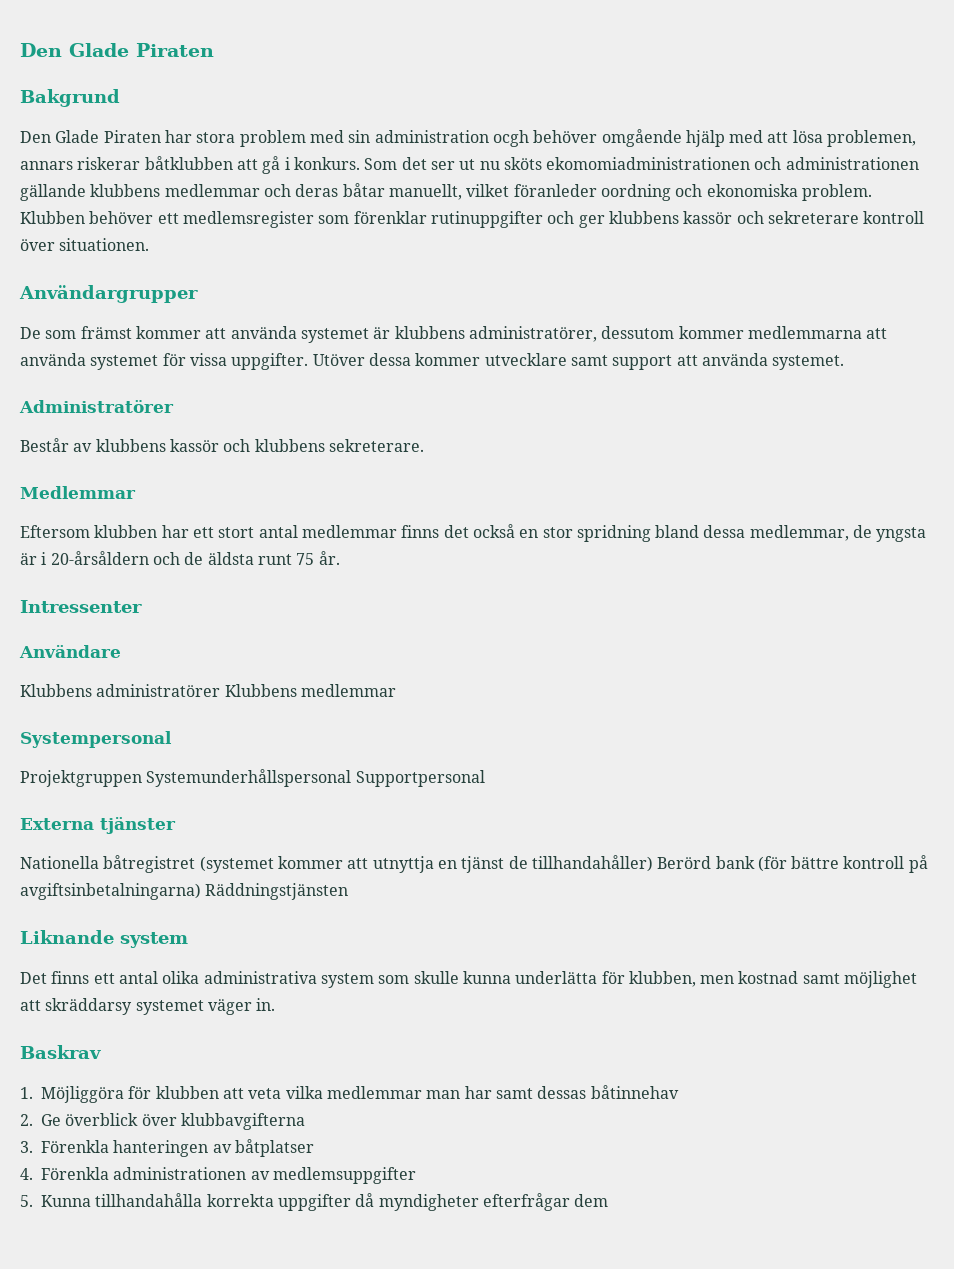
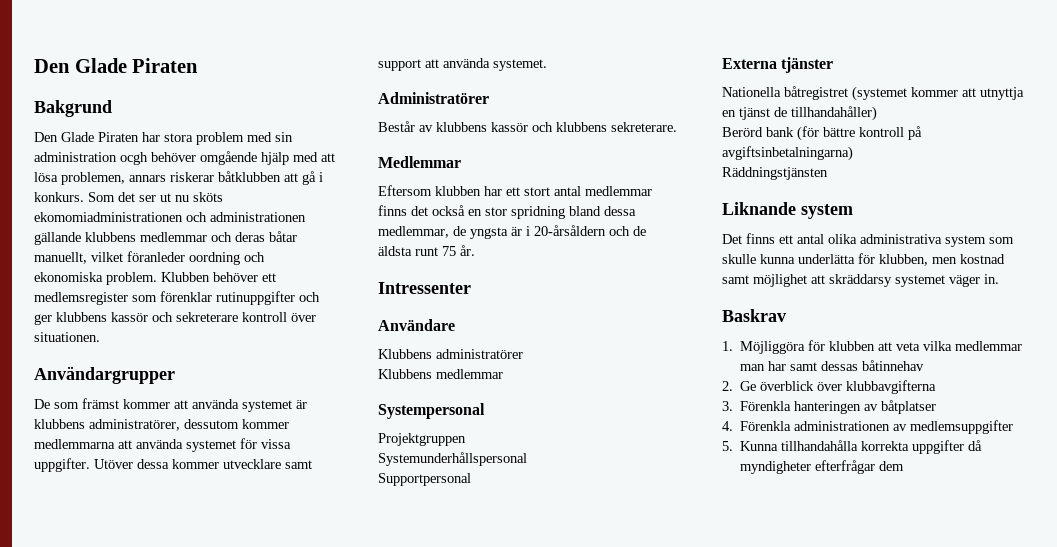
- Klubbens administratörer Klubbens medlemmar
+ Klubbens administratörer
+ Klubbens medlemmar
- Projektgruppen Systemunderhållspersonal Supportpersonal
+ Projektgruppen
+ Systemunderhållspersonal
+ Supportpersonal
- Nationella båtregistret (systemet kommer att utnyttja en tjänst de tillhandahåller) Berörd bank (för bättre kontroll på avgiftsinbetalningarna) Räddningstjänsten
+ Nationella båtregistret (systemet kommer att utnyttja en tjänst de tillhandahåller)
+ Berörd bank (för bättre kontroll på avgiftsinbetalningarna)
+ Räddningstjänsten

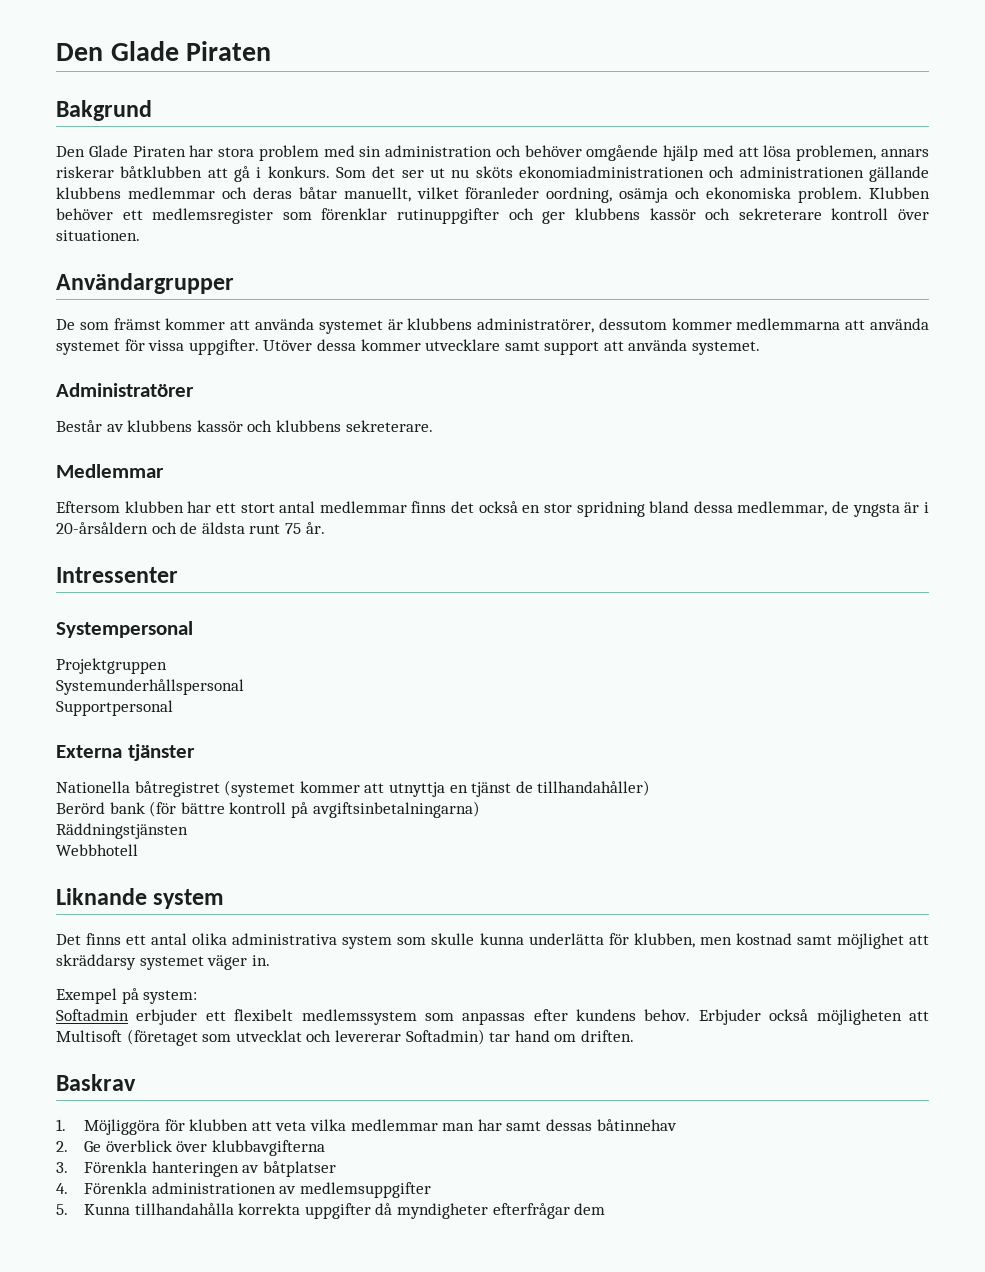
- Den Glade Piraten har stora problem med sin administration ocgh behöver omgående hjälp med att lösa problemen, annars riskerar båtklubben att gå i konkurs.
+ Den Glade Piraten har stora problem med sin administration och behöver omgående hjälp med att lösa problemen, annars riskerar båtklubben att gå i konkurs.
- Som det ser ut nu sköts ekomomiadministrationen och administrationen gällande klubbens medlemmar och deras båtar manuellt, vilket föranleder oordning och ekonomiska problem.
+ Som det ser ut nu sköts ekonomiadministrationen och administrationen gällande klubbens medlemmar och deras båtar manuellt, vilket föranleder oordning, osämja och ekonomiska problem.
- Användare
- Klubbens administratörer
- Klubbens medlemmar
+ Webbhotell
+ Exempel på system:
+ Softadmin erbjuder ett flexibelt medlemssystem som anpassas efter kundens behov. Erbjuder också möjligheten att Multisoft (företaget som utvecklat och levererar Softadmin) tar hand om driften.

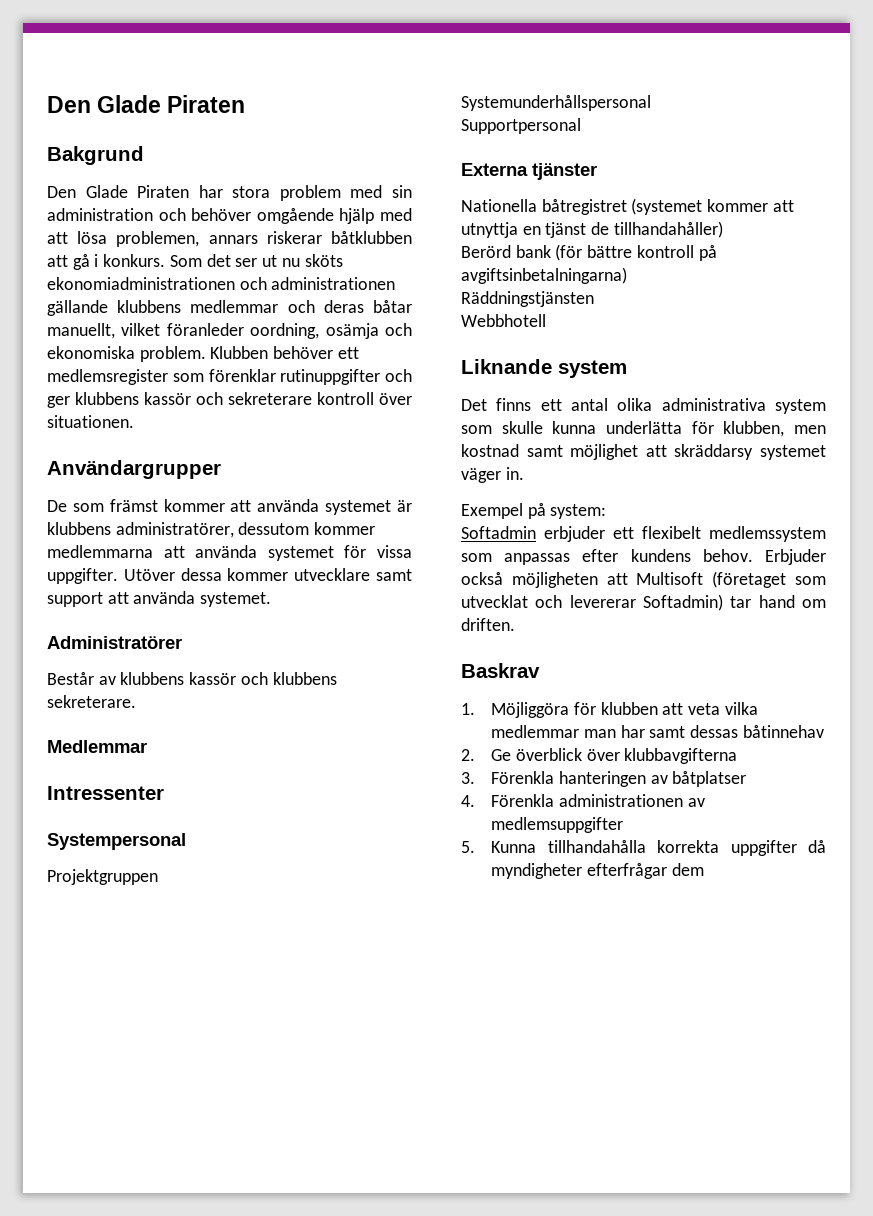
- Eftersom klubben har ett stort antal medlemmar finns det också en stor spridning bland dessa medlemmar, de yngsta är i 20-årsåldern och de äldsta runt 75 år.

